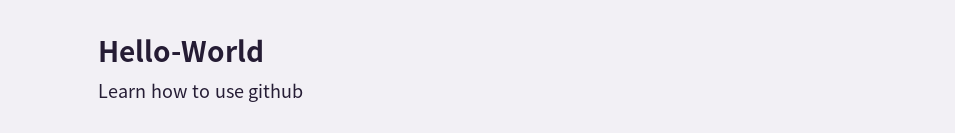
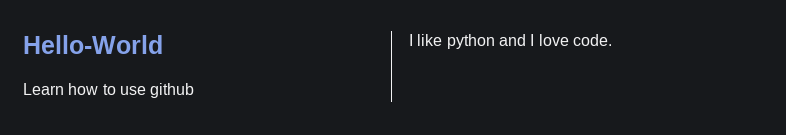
+ I like python and I love code.

